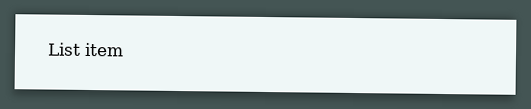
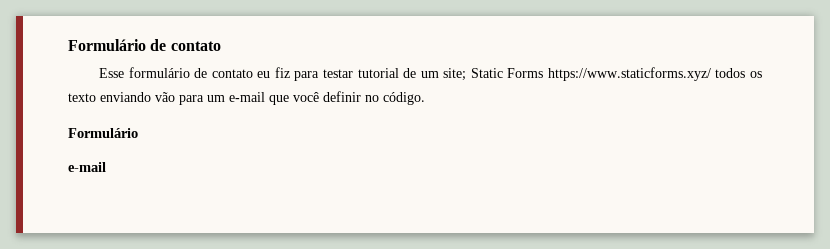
- List item
+ Formulário de contato
+ Esse formulário de contato eu fiz para testar tutorial de um site; Static Forms https://www.staticforms.xyz/ todos os texto enviando vão para um e-mail que você definir no código.
+ Formulário
+ e-mail

